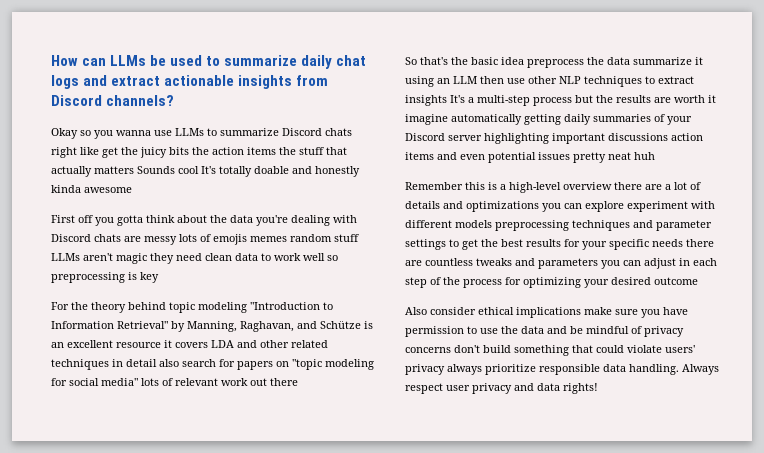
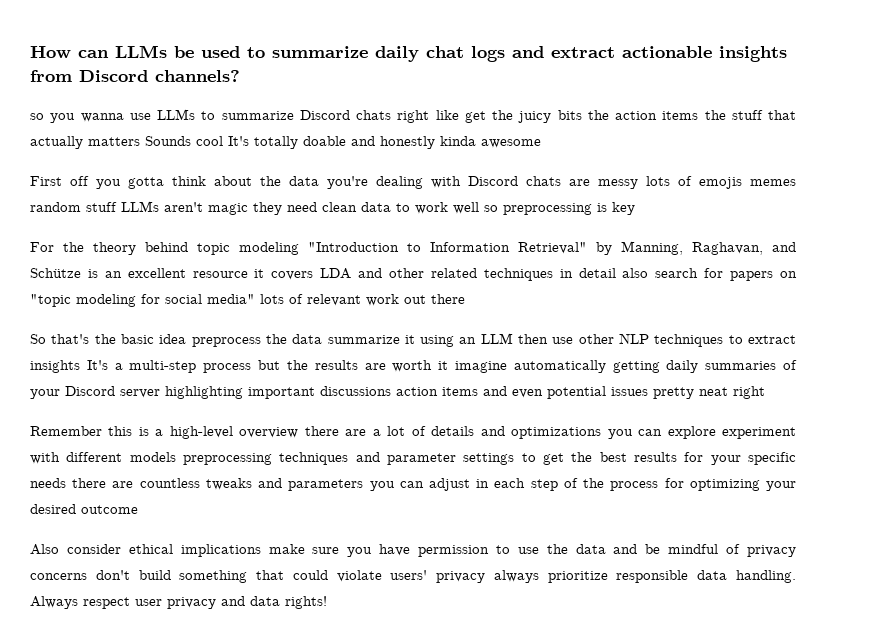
- Okay so you wanna use LLMs to summarize Discord chats right like get the juicy bits the action items the stuff that actually matters Sounds cool It's totally doable and honestly kinda awesome
+ so you wanna use LLMs to summarize Discord chats right like get the juicy bits the action items the stuff that actually matters Sounds cool It's totally doable and honestly kinda awesome
- So that's the basic idea preprocess the data summarize it using an LLM then use other NLP techniques to extract insights It's a multi-step process but the results are worth it imagine automatically getting daily summaries of your Discord server highlighting important discussions action items and even potential issues pretty neat huh
+ So that's the basic idea preprocess the data summarize it using an LLM then use other NLP techniques to extract insights It's a multi-step process but the results are worth it imagine automatically getting daily summaries of your Discord server highlighting important discussions action items and even potential issues pretty neat right

